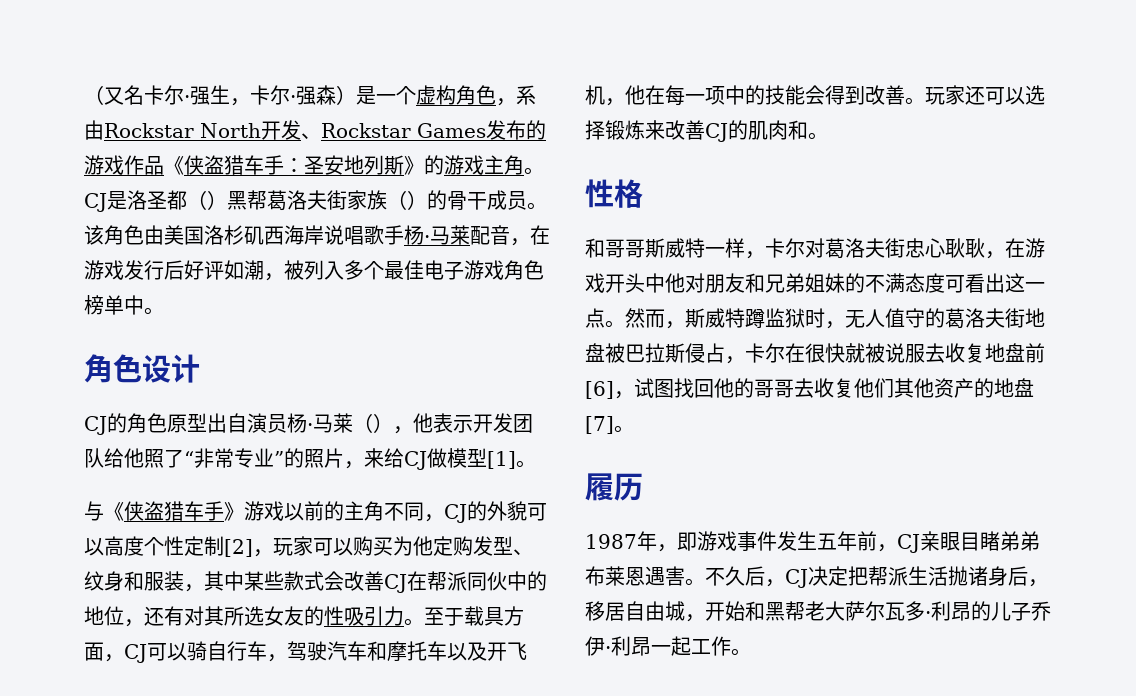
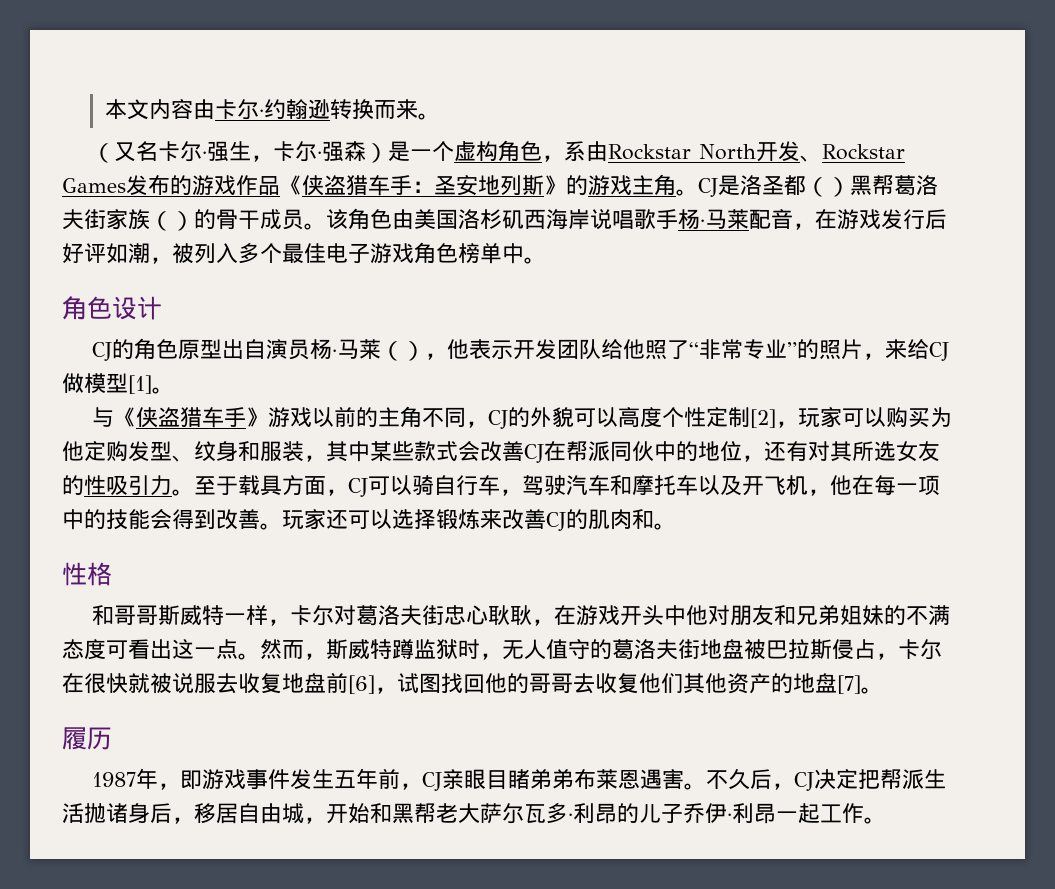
+ 本文内容由卡尔·约翰逊转换而来。

